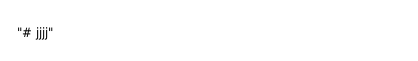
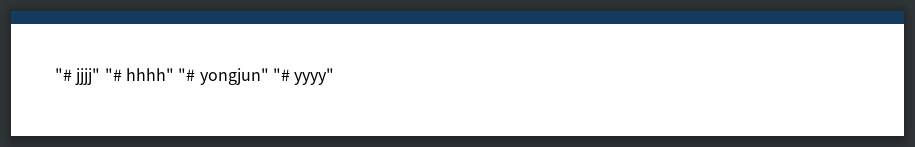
- "# jjjj"
+ "# jjjj" "# hhhh" "# yongjun" "# yyyy"

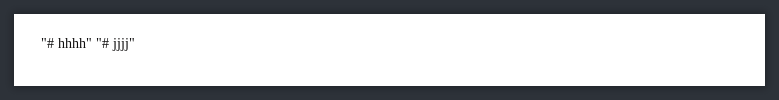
- "# jjjj" "# hhhh" "# yongjun" "# yyyy"
+ "# hhhh" "# jjjj"

